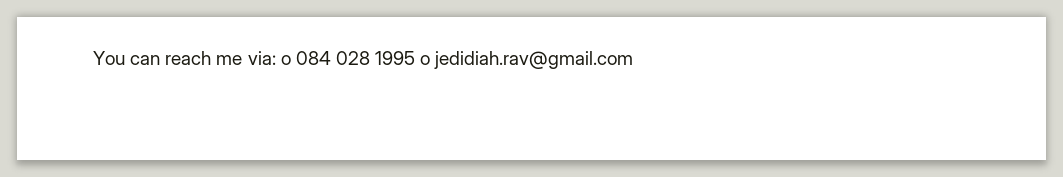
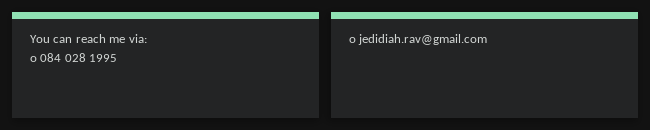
- You can reach me via: o 084 028 1995 o jedidiah.rav@gmail.com
+ You can reach me via:
+ o 084 028 1995
+ o jedidiah.rav@gmail.com

